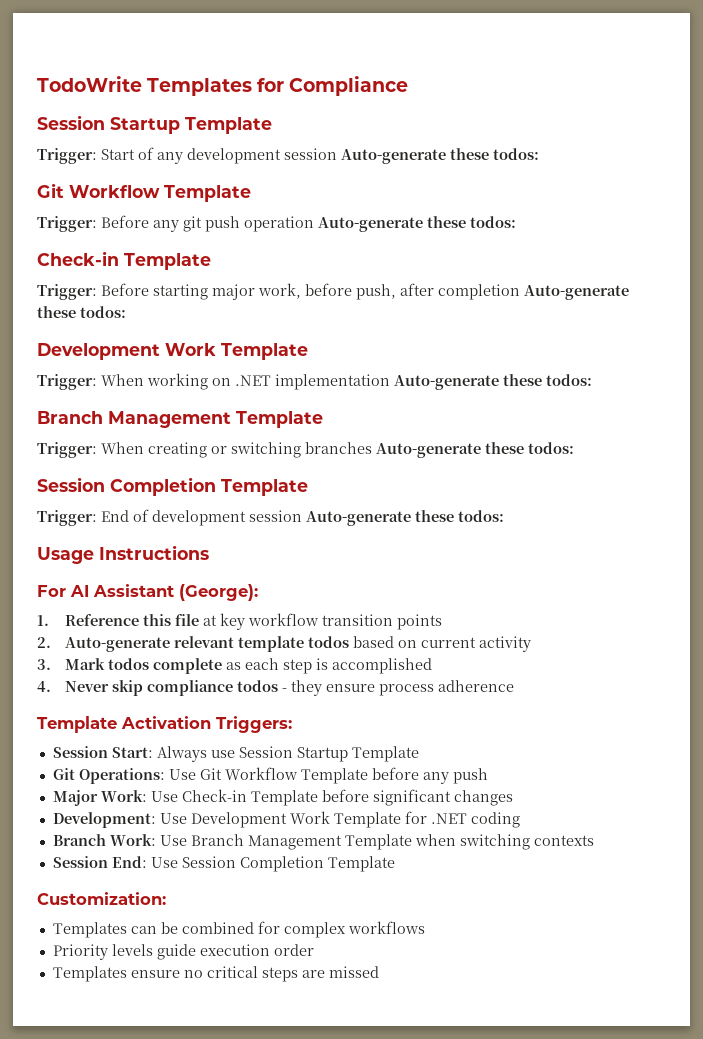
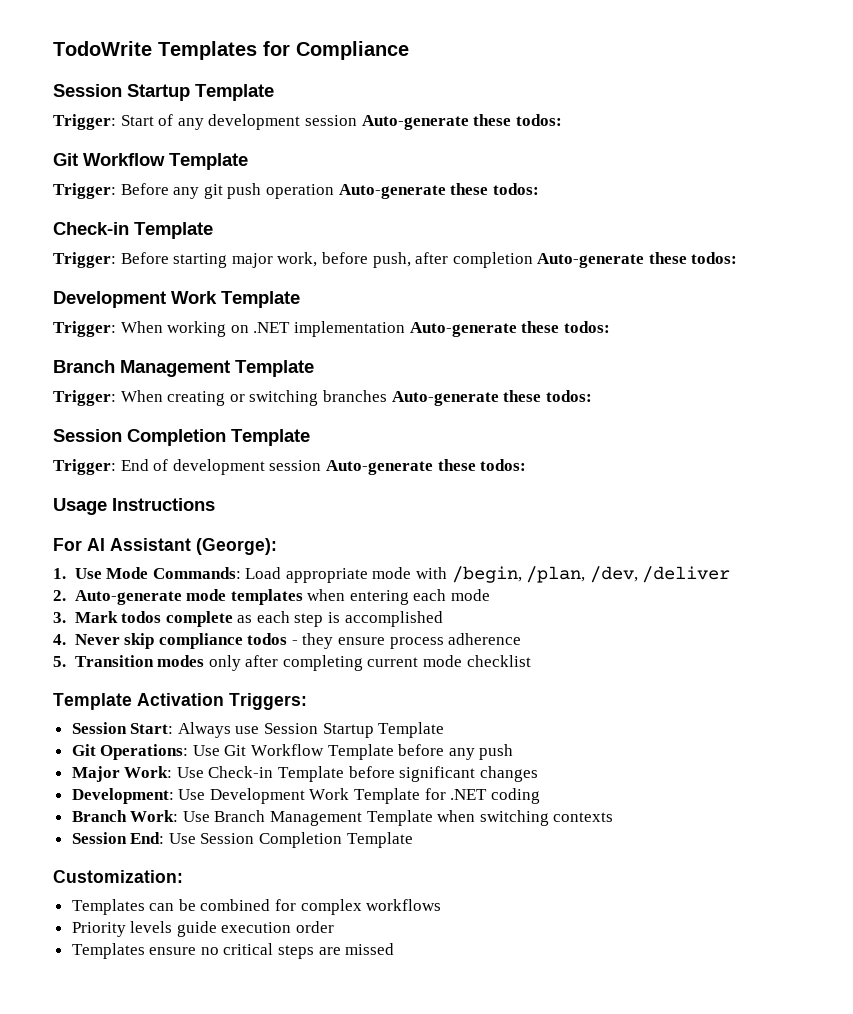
- 1. Reference this file at key workflow transition points
- 2. Auto-generate relevant template todos based on current activity
+ 1. Use Mode Commands: Load appropriate mode with /begin, /plan, /dev, /deliver
+ 2. Auto-generate mode templates when entering each mode
+ 5. Transition modes only after completing current mode checklist

